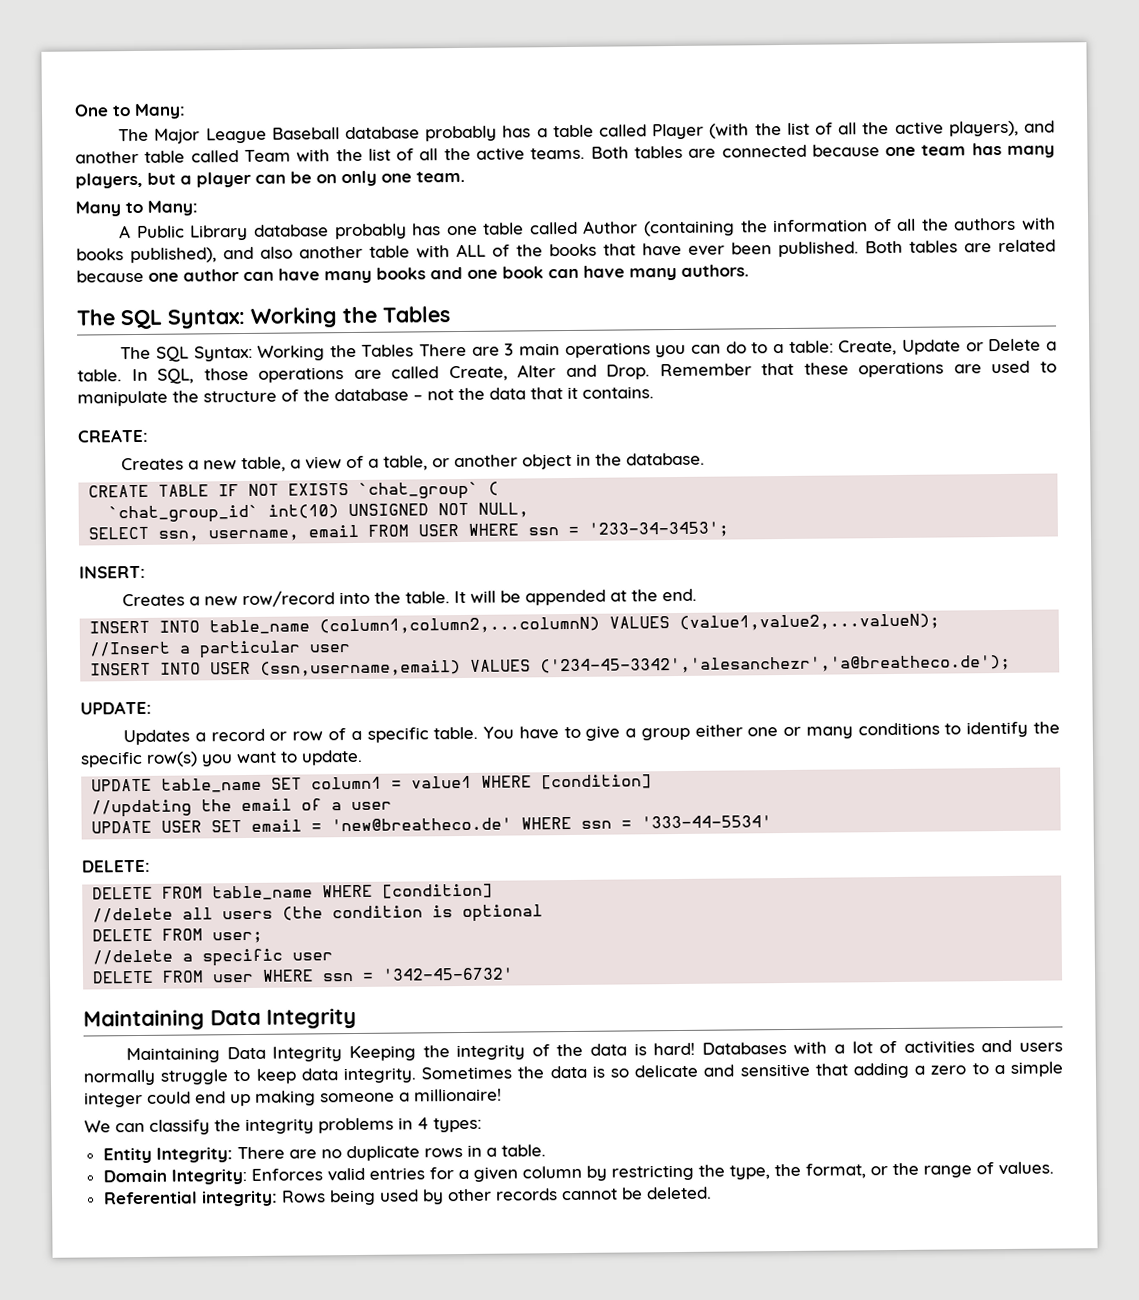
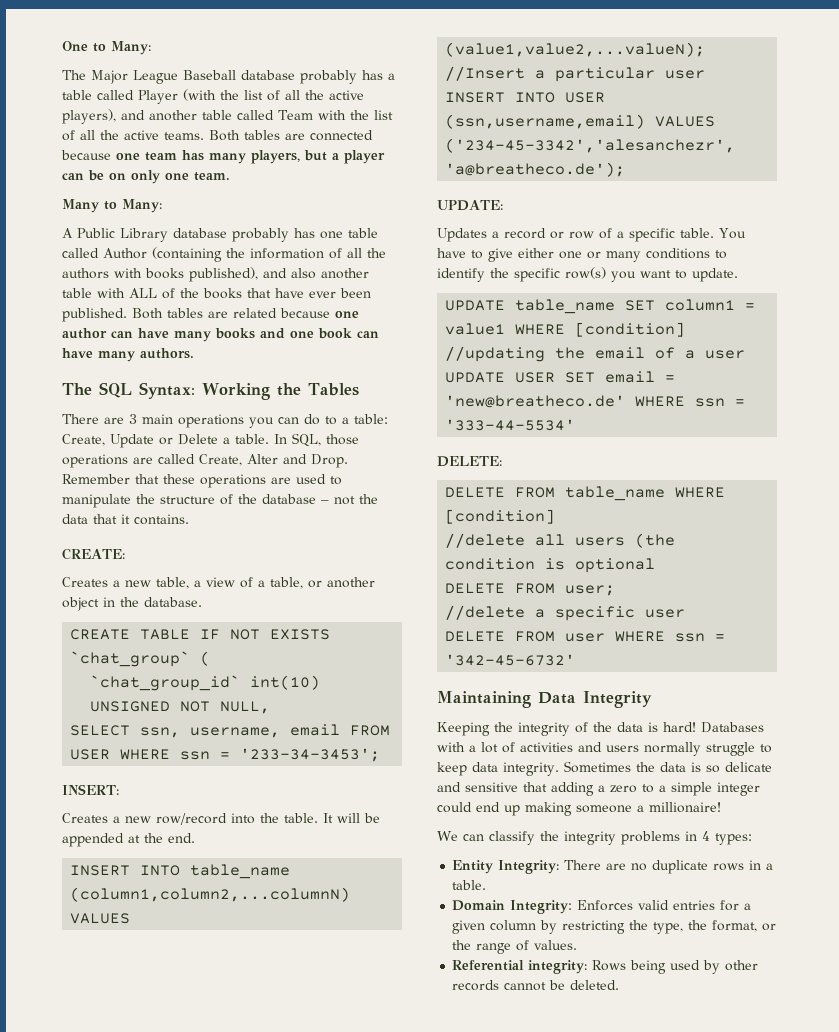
- The SQL Syntax: Working the Tables There are 3 main operations you can do to a table: Create, Update or Delete a table.
+ There are 3 main operations you can do to a table: Create, Update or Delete a table.
- You have to give a group either one or many conditions to identify the specific row(s) you want to update.
+ You have to give either one or many conditions to identify the specific row(s) you want to update.
- Maintaining Data Integrity Keeping the integrity of the data is hard!
+ Keeping the integrity of the data is hard!

